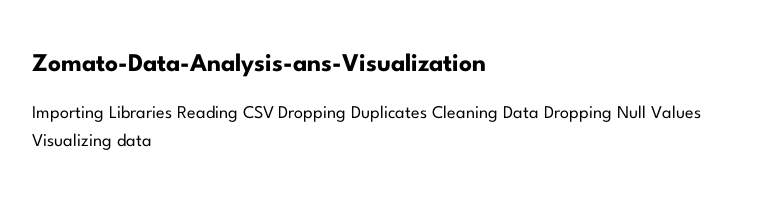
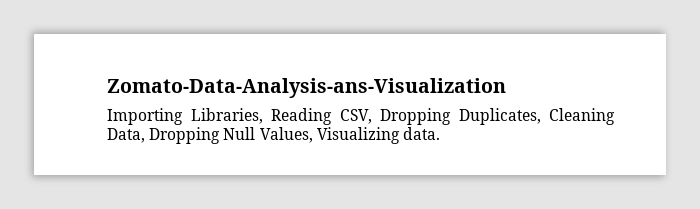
- Importing Libraries Reading CSV Dropping Duplicates Cleaning Data Dropping Null Values Visualizing data
+ Importing Libraries, Reading CSV, Dropping Duplicates, Cleaning Data, Dropping Null Values, Visualizing data.

